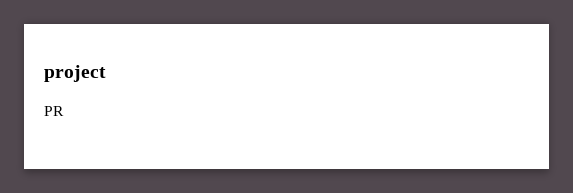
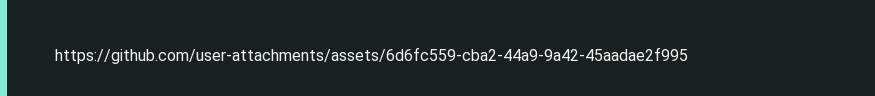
- project
- PR
+ https://github.com/user-attachments/assets/6d6fc559-cba2-44a9-9a42-45aadae2f995

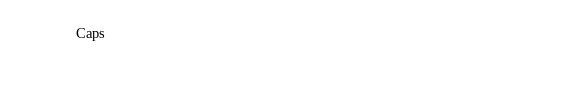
- https://github.com/user-attachments/assets/6d6fc559-cba2-44a9-9a42-45aadae2f995
+ Caps

